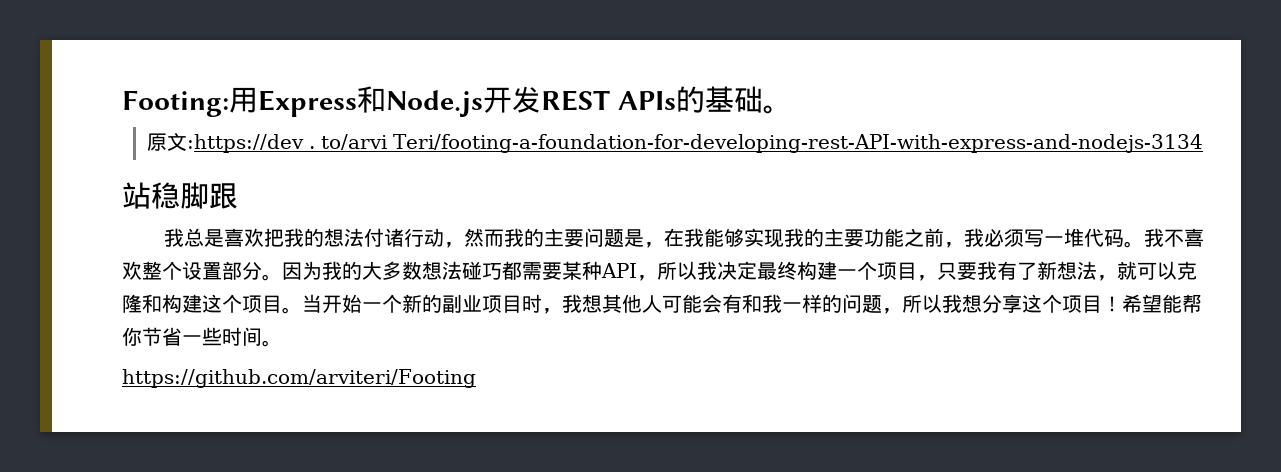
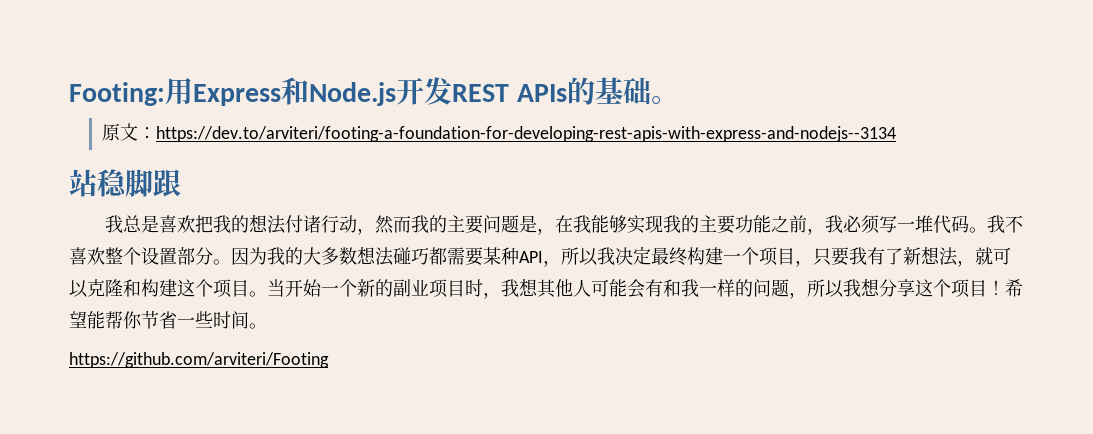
- 原文:https://dev . to/arvi Teri/footing-a-foundation-for-developing-rest-API-with-express-and-nodejs-3134
+ 原文：https://dev.to/arviteri/footing-a-foundation-for-developing-rest-apis-with-express-and-nodejs--3134

